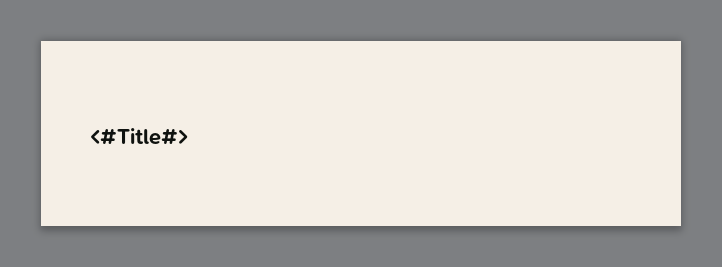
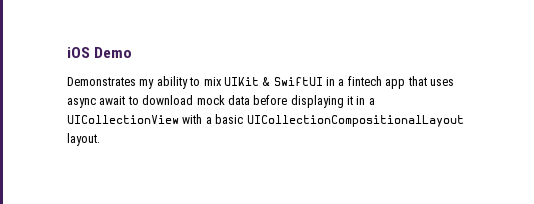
- <#Title#>
+ iOS Demo
+ Demonstrates my ability to mix UIKit & SwiftUI in a fintech app that uses async await to download mock data before displaying it in a UICollectionView with a basic UICollectionCompositionalLayout layout.

